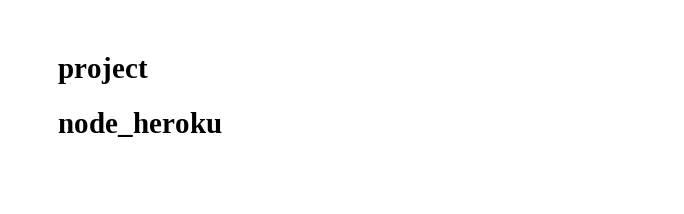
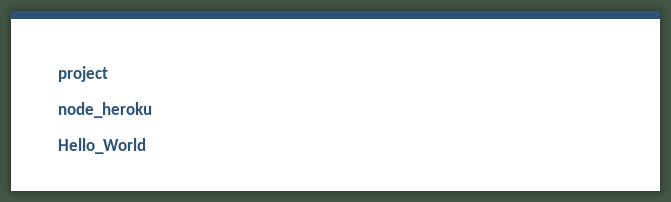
+ Hello_World

